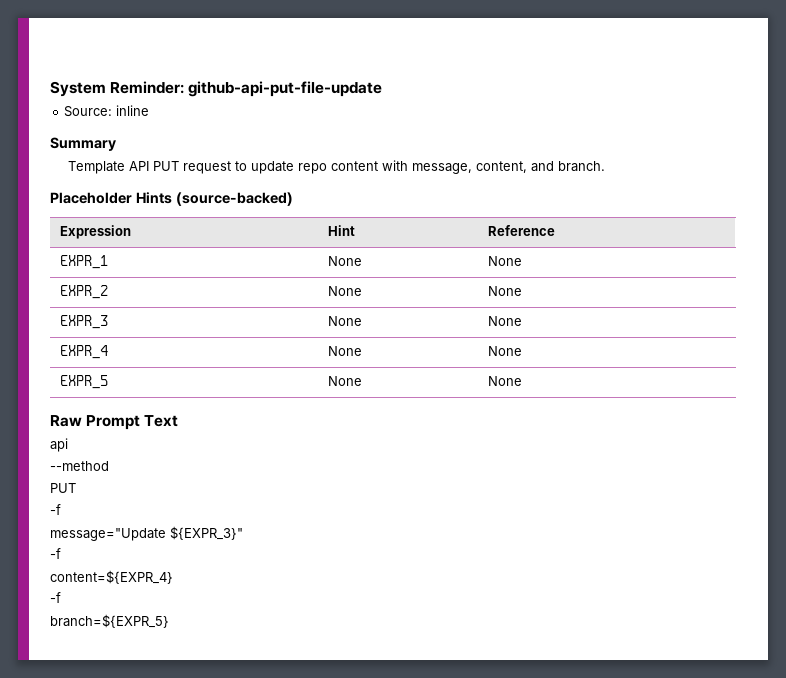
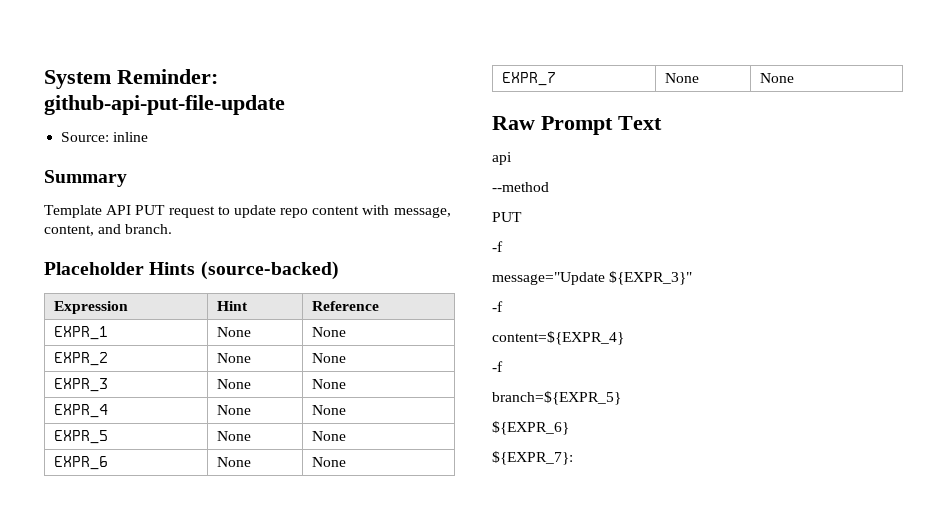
+ EXPR_6 | None | None
+ EXPR_7 | None | None
+ ${EXPR_6}
+ ${EXPR_7}:

